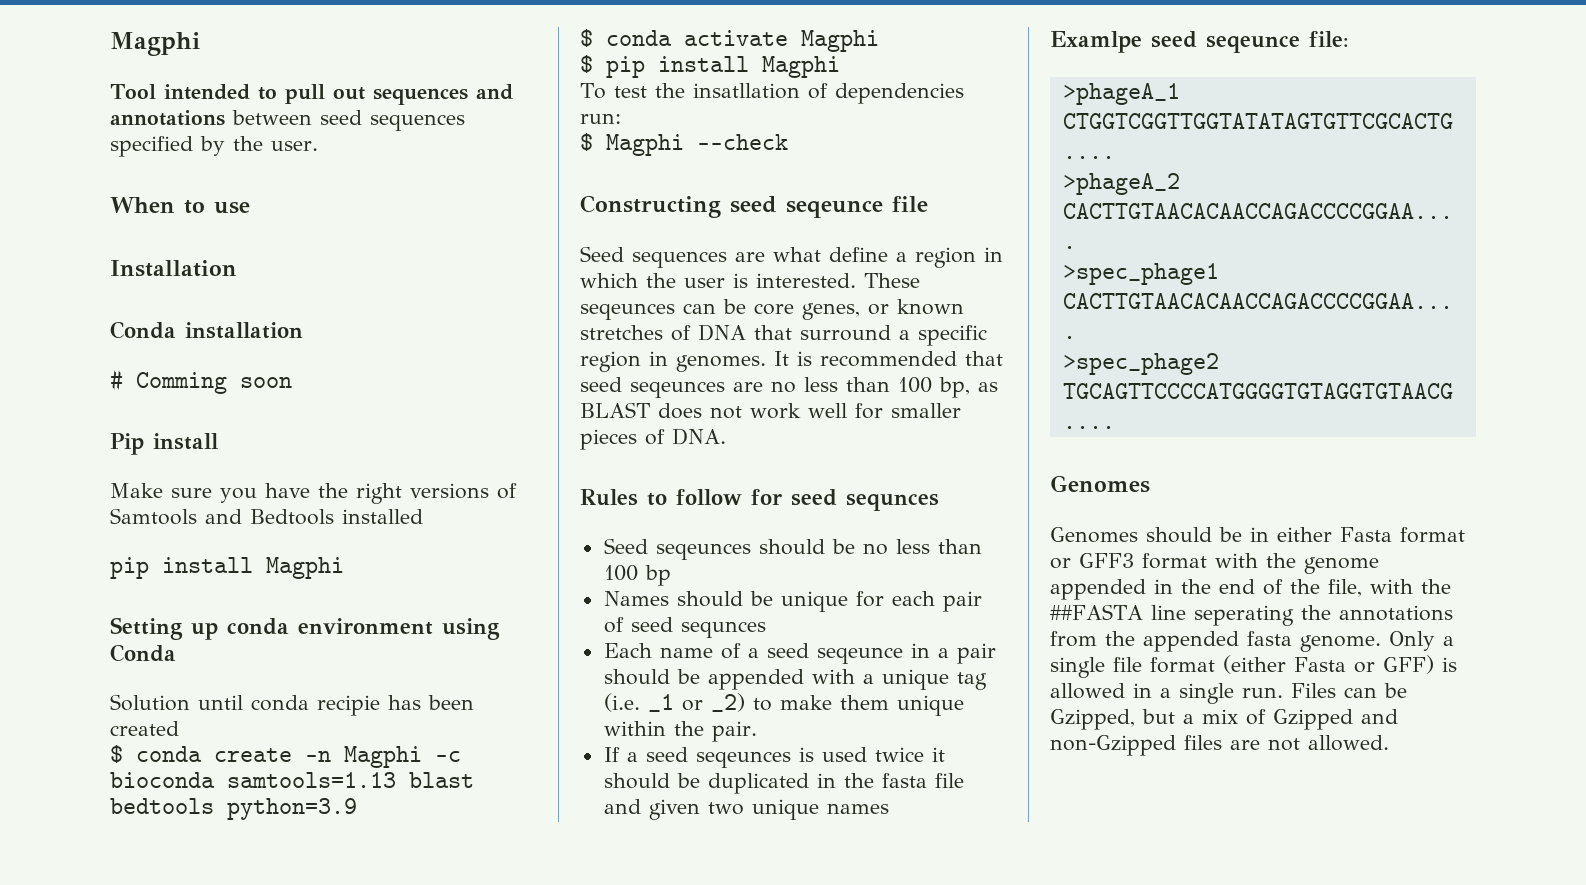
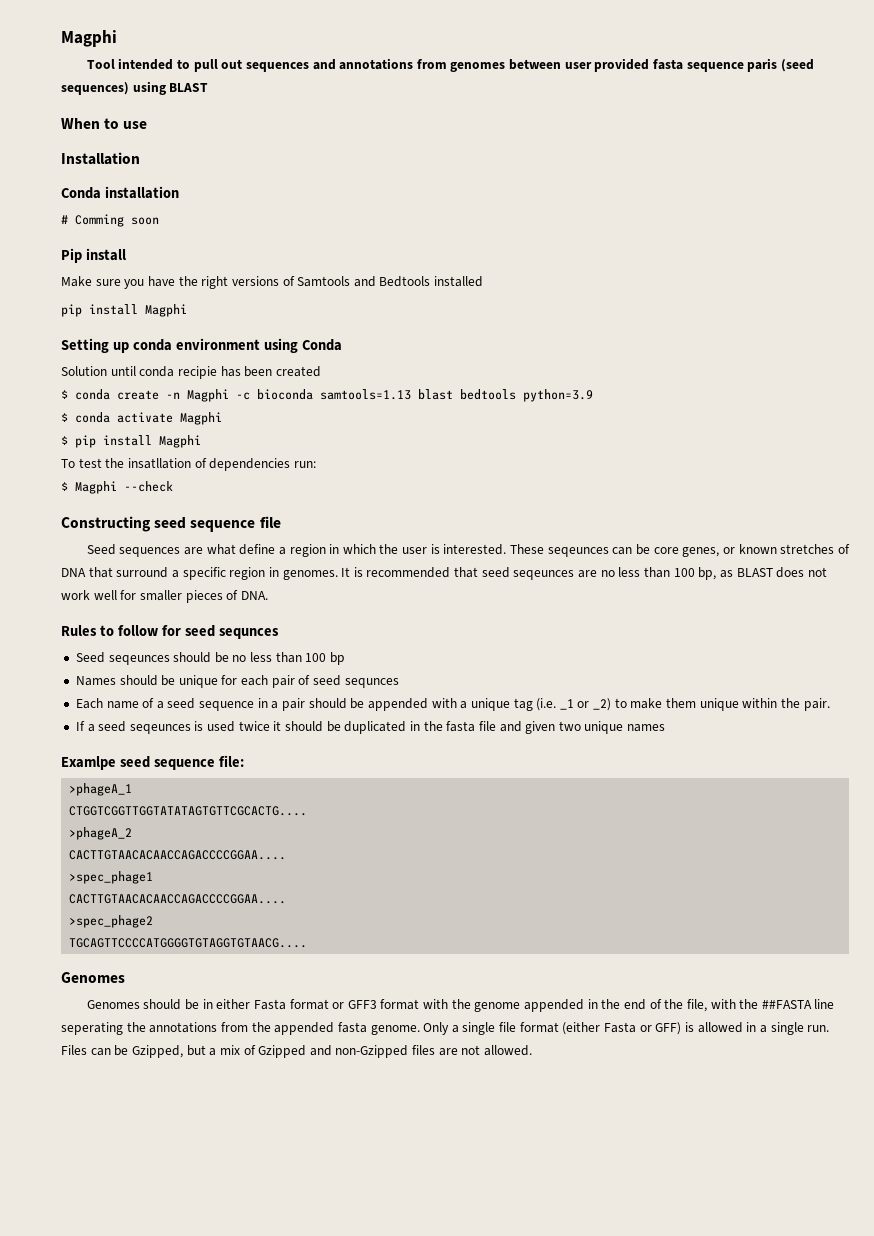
- Tool intended to pull out sequences and annotations between seed sequences specified by the user.
+ Tool intended to pull out sequences and annotations from genomes between user provided fasta sequence paris (seed sequences) using BLAST
- Constructing seed seqeunce file
+ Constructing seed sequence file
- Each name of a seed seqeunce in a pair should be appended with a unique tag (i.e. _1 or _2) to make them unique within the pair.
+ Each name of a seed sequence in a pair should be appended with a unique tag (i.e. _1 or _2) to make them unique within the pair.
- Examlpe seed seqeunce file:
+ Examlpe seed sequence file:

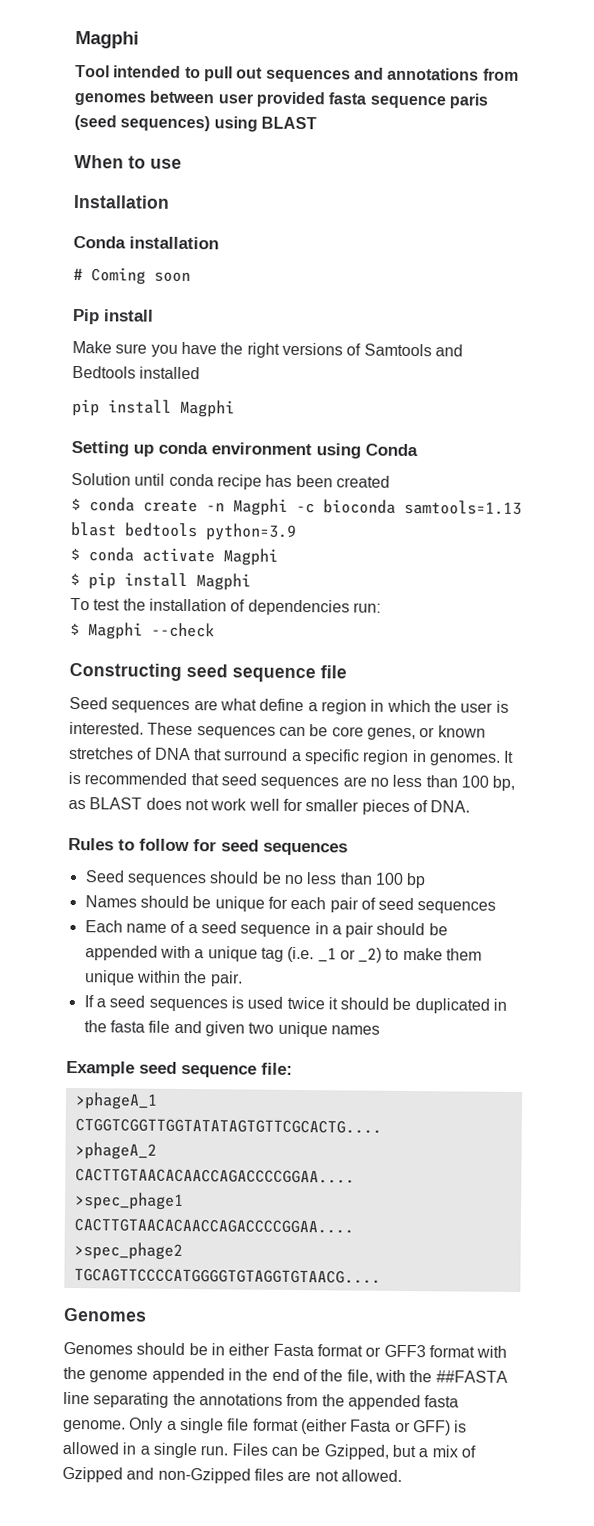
- # Comming soon
+ # Coming soon
- Solution until conda recipie has been created
+ Solution until conda recipe has been created
- To test the insatllation of dependencies run:
+ To test the installation of dependencies run:
- These seqeunces can be core genes, or known stretches of DNA that surround a specific region in genomes.
+ These sequences can be core genes, or known stretches of DNA that surround a specific region in genomes.
- It is recommended that seed seqeunces are no less than 100 bp, as BLAST does not work well for smaller pieces of DNA.
+ It is recommended that seed sequences are no less than 100 bp, as BLAST does not work well for smaller pieces of DNA.
- Rules to follow for seed sequnces
- Seed seqeunces should be no less than 100 bp
+ Rules to follow for seed sequences
+ Seed sequences should be no less than 100 bp
- Names should be unique for each pair of seed sequnces
+ Names should be unique for each pair of seed sequences
- If a seed seqeunces is used twice it should be duplicated in the fasta file and given two unique names
+ If a seed sequences is used twice it should be duplicated in the fasta file and given two unique names
- Examlpe seed sequence file:
+ Example seed sequence file:
- Genomes should be in either Fasta format or GFF3 format with the genome appended in the end of the file, with the ##FASTA line seperating the annotations from the appended fasta genome.
+ Genomes should be in either Fasta format or GFF3 format with the genome appended in the end of the file, with the ##FASTA line separating the annotations from the appended fasta genome.

